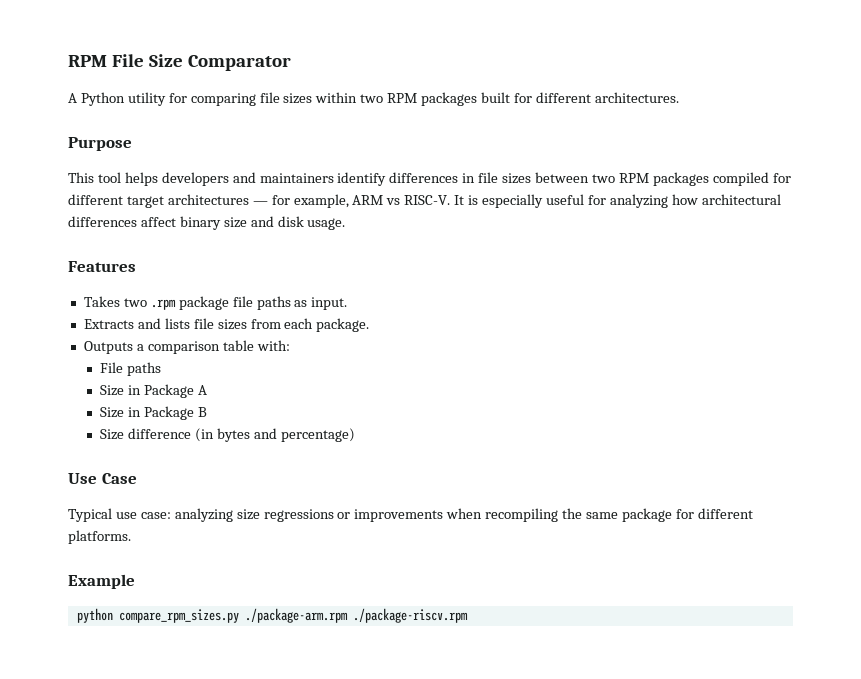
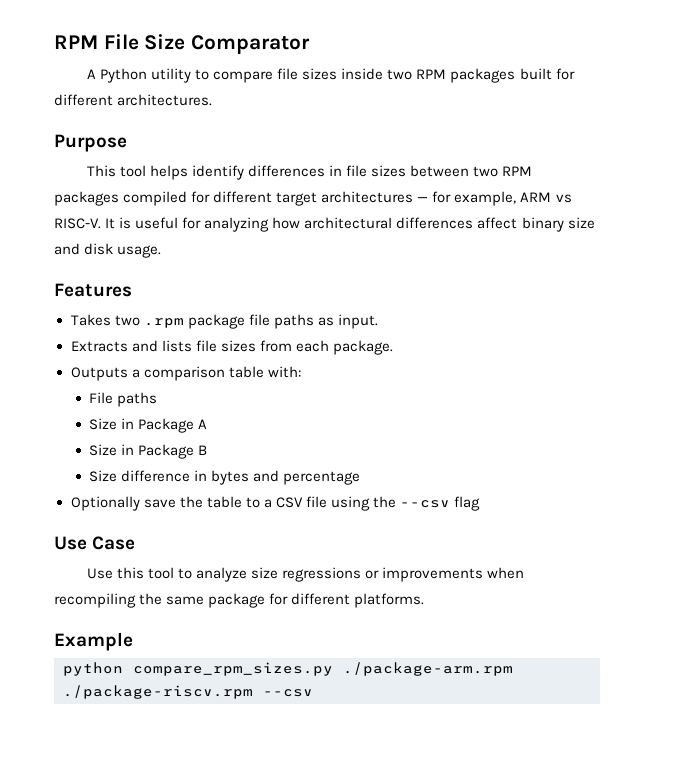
- A Python utility for comparing file sizes within two RPM packages built for different architectures.
+ A Python utility to compare file sizes inside two RPM packages built for different architectures.
- This tool helps developers and maintainers identify differences in file sizes between two RPM packages compiled for different target architectures — for example, ARM vs RISC-V.
+ This tool helps identify differences in file sizes between two RPM packages compiled for different target architectures — for example, ARM vs RISC-V.
- It is especially useful for analyzing how architectural differences affect binary size and disk usage.
+ It is useful for analyzing how architectural differences affect binary size and disk usage.
- Size difference (in bytes and percentage)
+ Size difference in bytes and percentage
+ Optionally save the table to a CSV file using the --csv flag
  Use Case
- Typical use case: analyzing size regressions or improvements when recompiling the same package for different platforms.
+ Use this tool to analyze size regressions or improvements when recompiling the same package for different platforms.
- python compare_rpm_sizes.py ./package-arm.rpm ./package-riscv.rpm
+ python compare_rpm_sizes.py ./package-arm.rpm ./package-riscv.rpm --csv

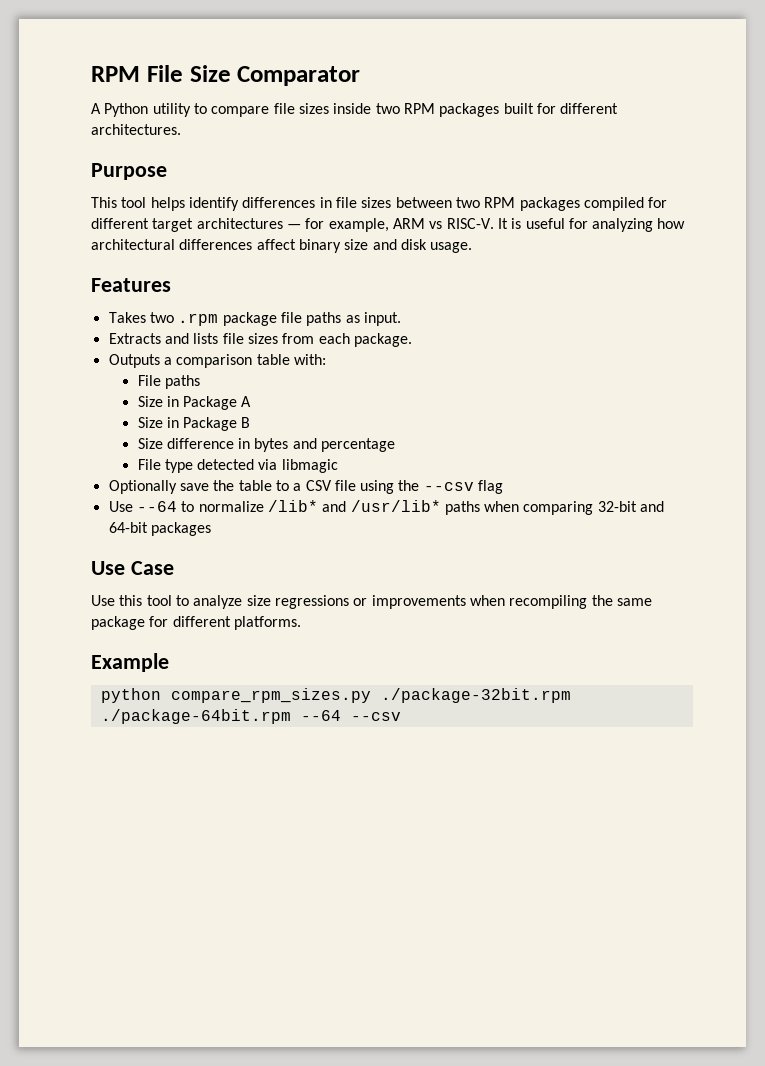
+ File type detected via libmagic
+ Use --64 to normalize /lib* and /usr/lib* paths when comparing 32-bit and 64-bit packages
- python compare_rpm_sizes.py ./package-arm.rpm ./package-riscv.rpm --csv
+ python compare_rpm_sizes.py ./package-32bit.rpm ./package-64bit.rpm --64 --csv

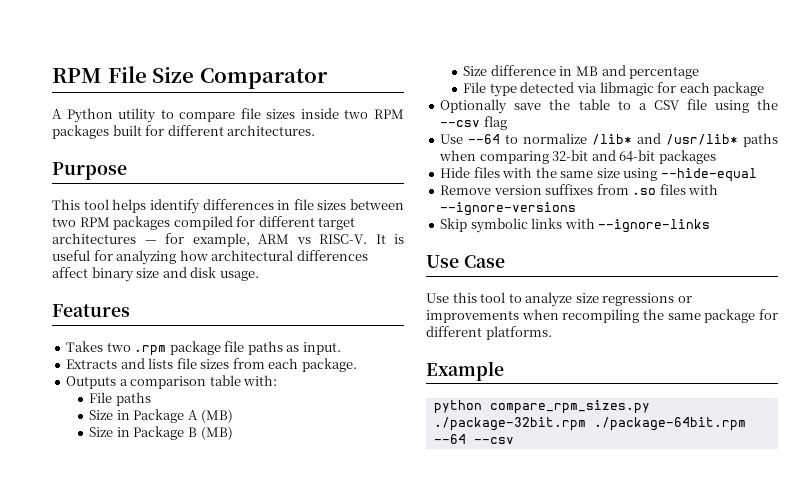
- Size in Package A
+ Size in Package A (MB)
- Size in Package B
+ Size in Package B (MB)
- Size difference in bytes and percentage
+ Size difference in MB and percentage
- File type detected via libmagic
+ File type detected via libmagic for each package
+ Hide files with the same size using --hide-equal
+ Remove version suffixes from .so files with --ignore-versions
+ Skip symbolic links with --ignore-links

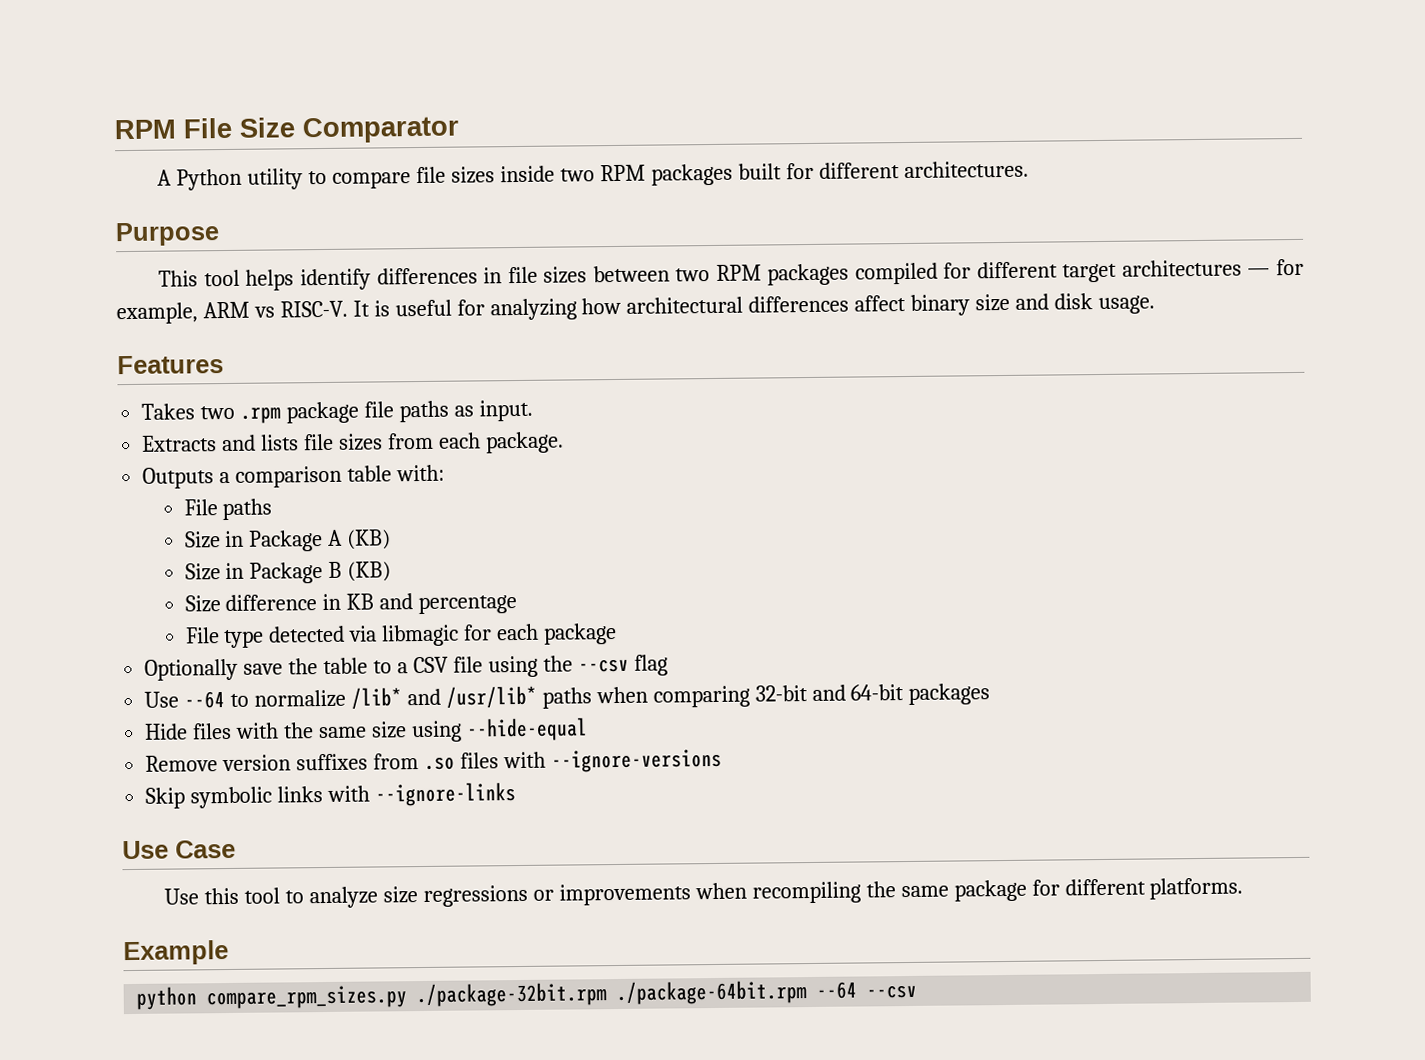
- Size in Package A (MB)
+ Size in Package A (KB)
- Size in Package B (MB)
+ Size in Package B (KB)
- Size difference in MB and percentage
+ Size difference in KB and percentage

